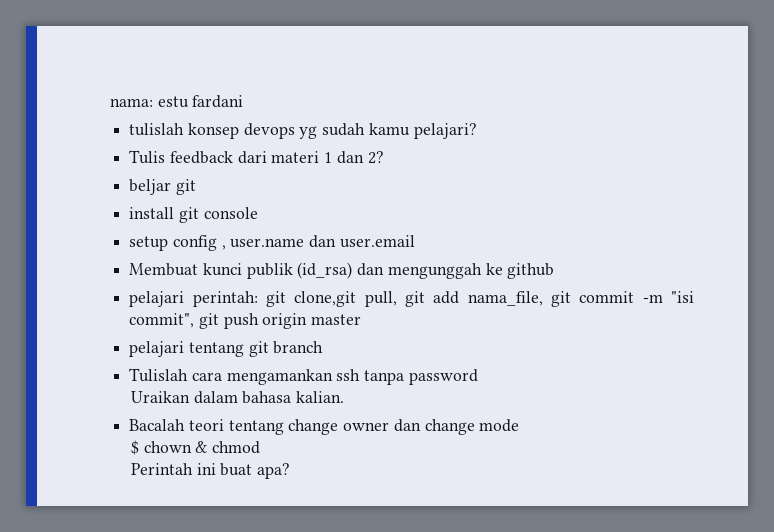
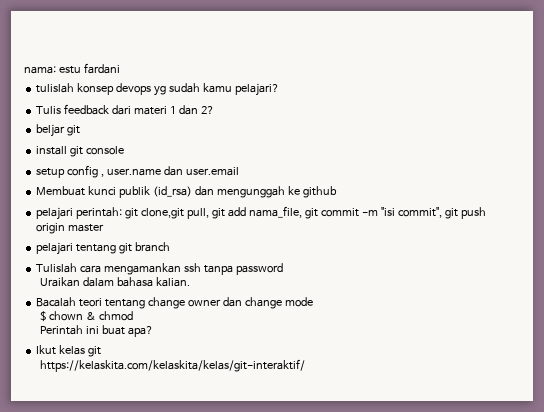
+ Ikut kelas git
+ https://kelaskita.com/kelaskita/kelas/git-interaktif/

